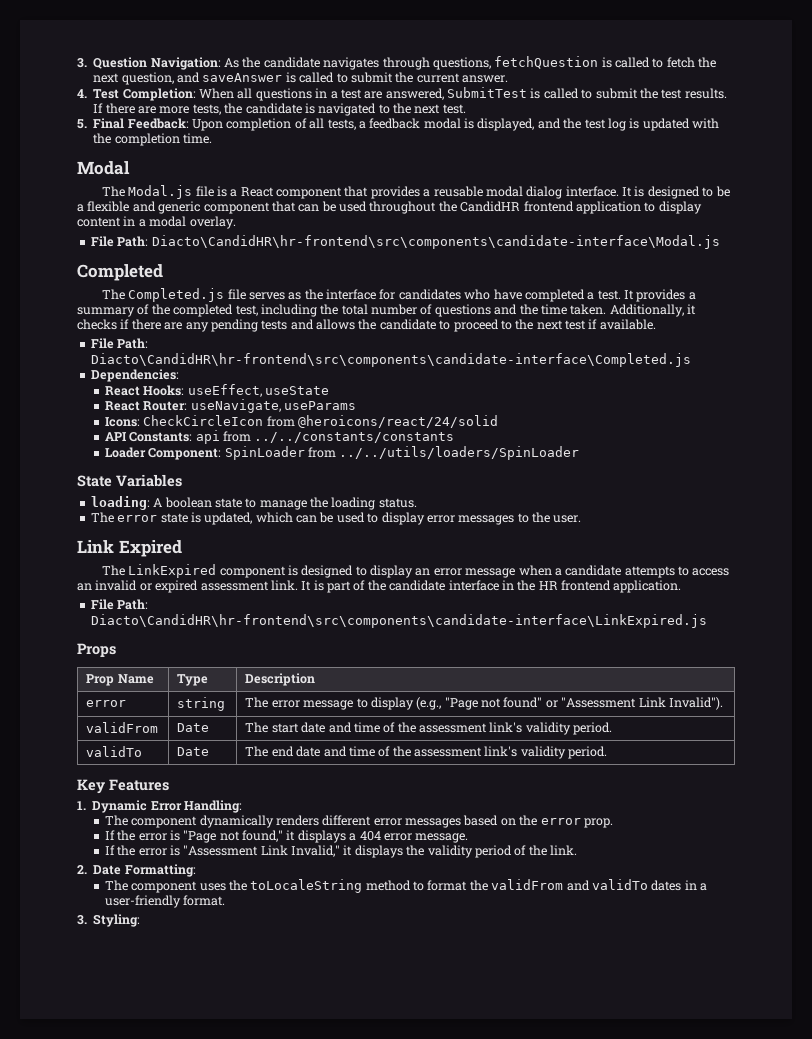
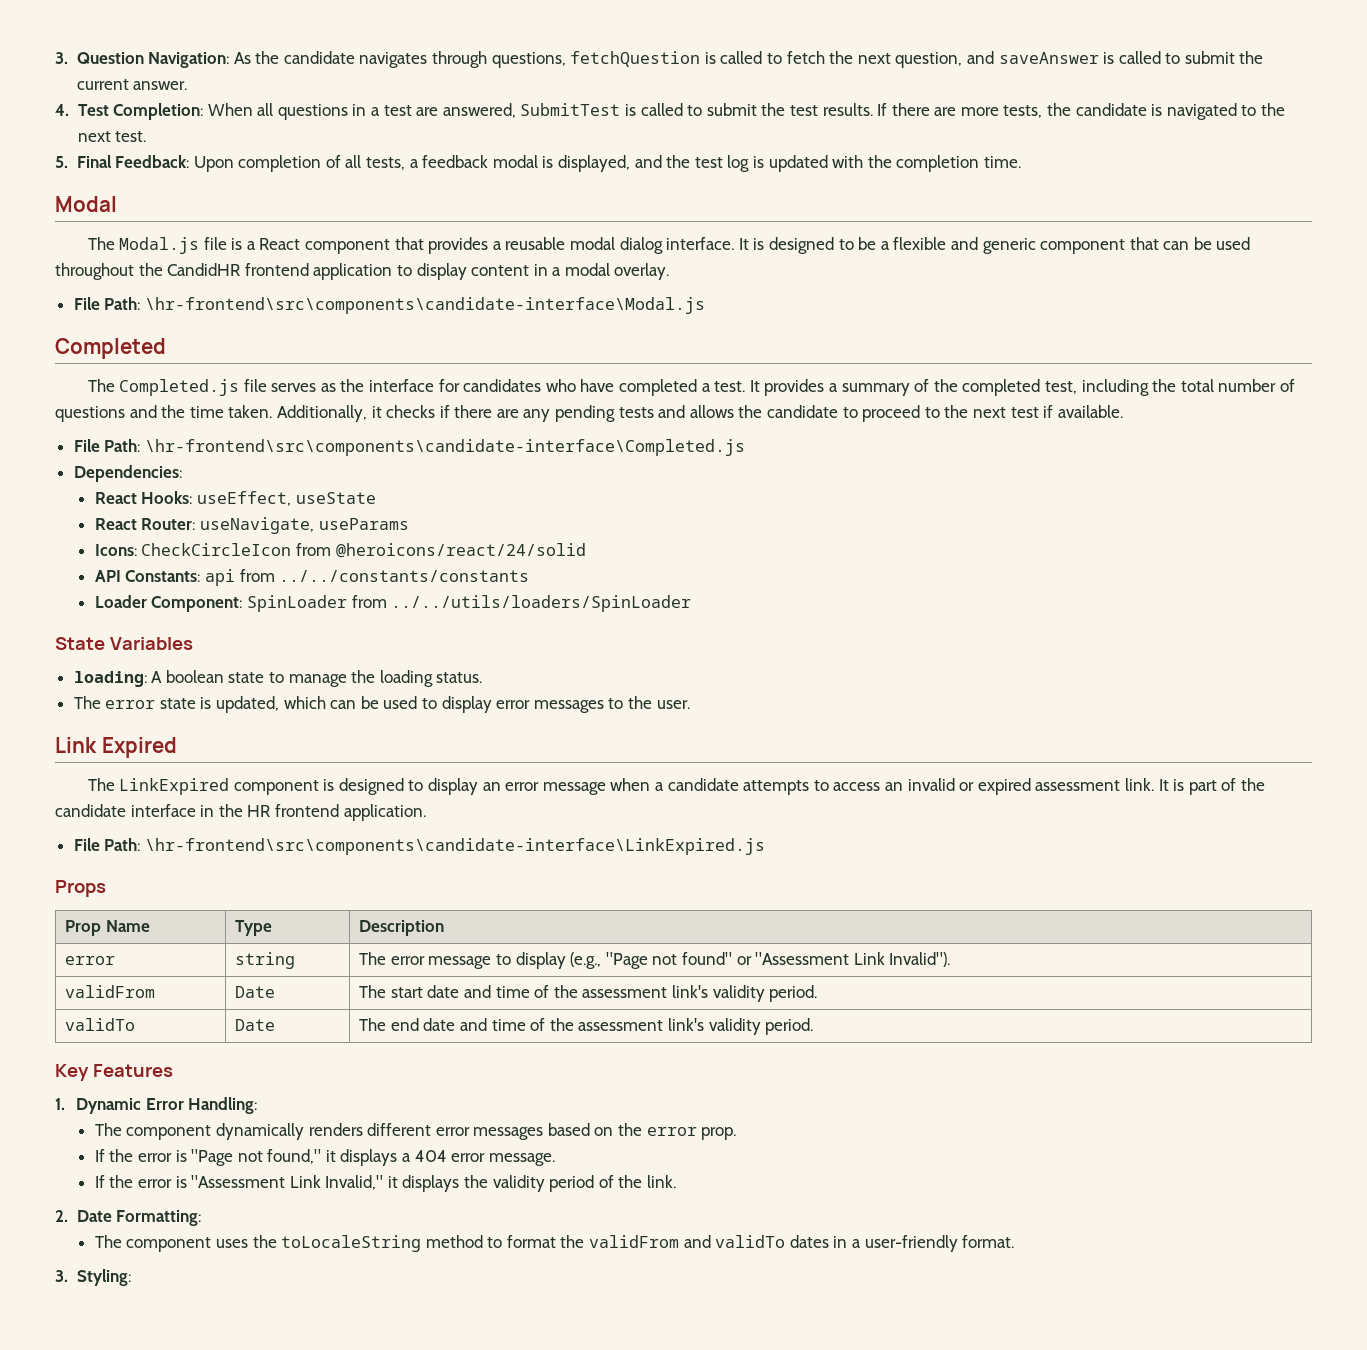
- File Path: Diacto\CandidHR\hr-frontend\src\components\candidate-interface\Modal.js
+ File Path: \hr-frontend\src\components\candidate-interface\Modal.js
- File Path: Diacto\CandidHR\hr-frontend\src\components\candidate-interface\Completed.js
+ File Path: \hr-frontend\src\components\candidate-interface\Completed.js
- File Path: Diacto\CandidHR\hr-frontend\src\components\candidate-interface\LinkExpired.js
+ File Path: \hr-frontend\src\components\candidate-interface\LinkExpired.js

